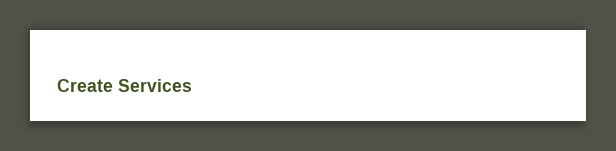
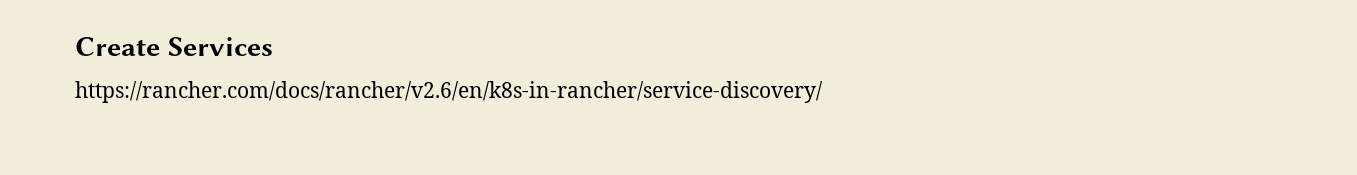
+ https://rancher.com/docs/rancher/v2.6/en/k8s-in-rancher/service-discovery/

